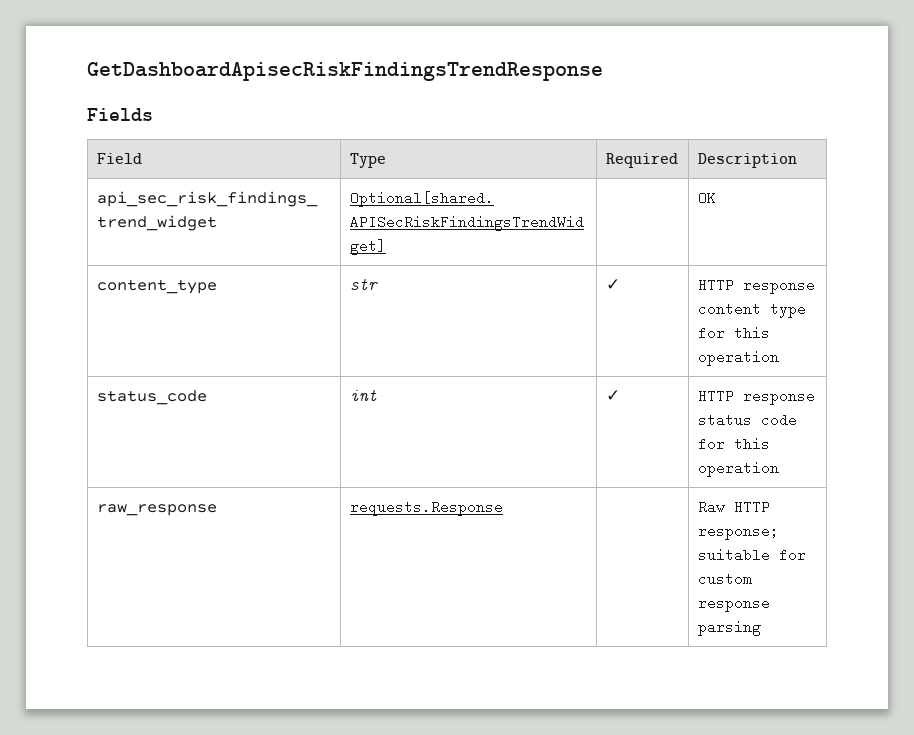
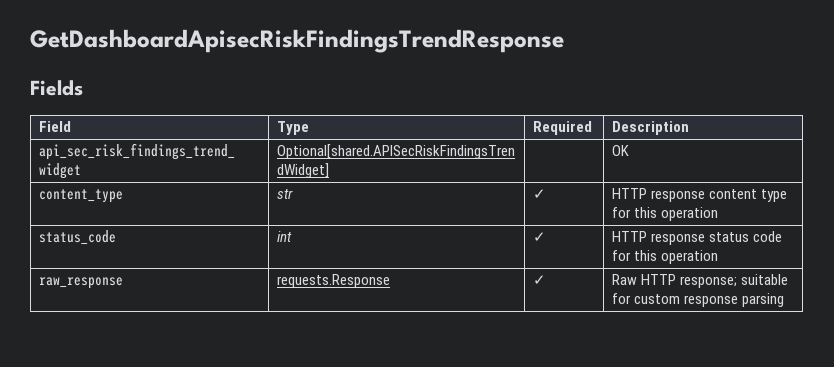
- raw_response | requests.Response | | Raw HTTP response; suitable for custom response parsing
+ raw_response | requests.Response | ✓ | Raw HTTP response; suitable for custom response parsing

